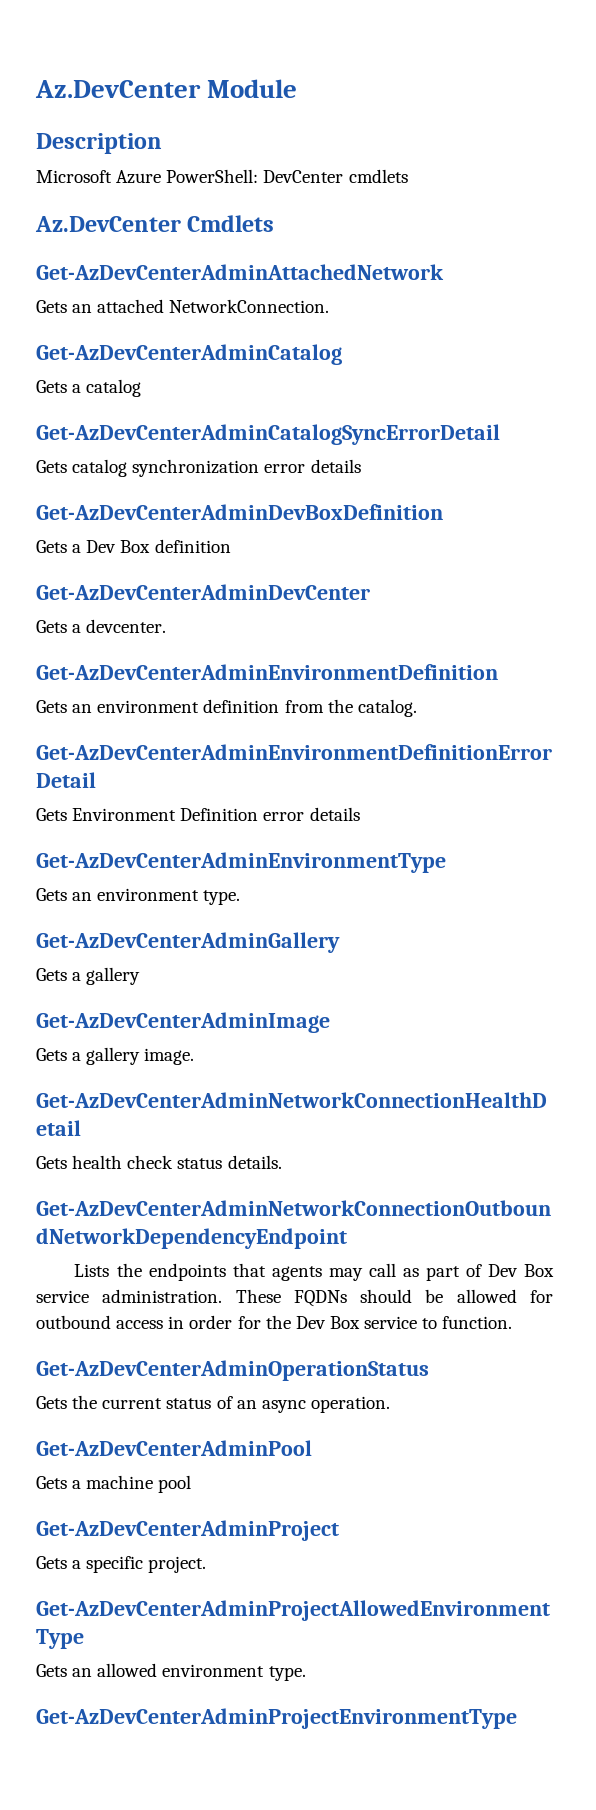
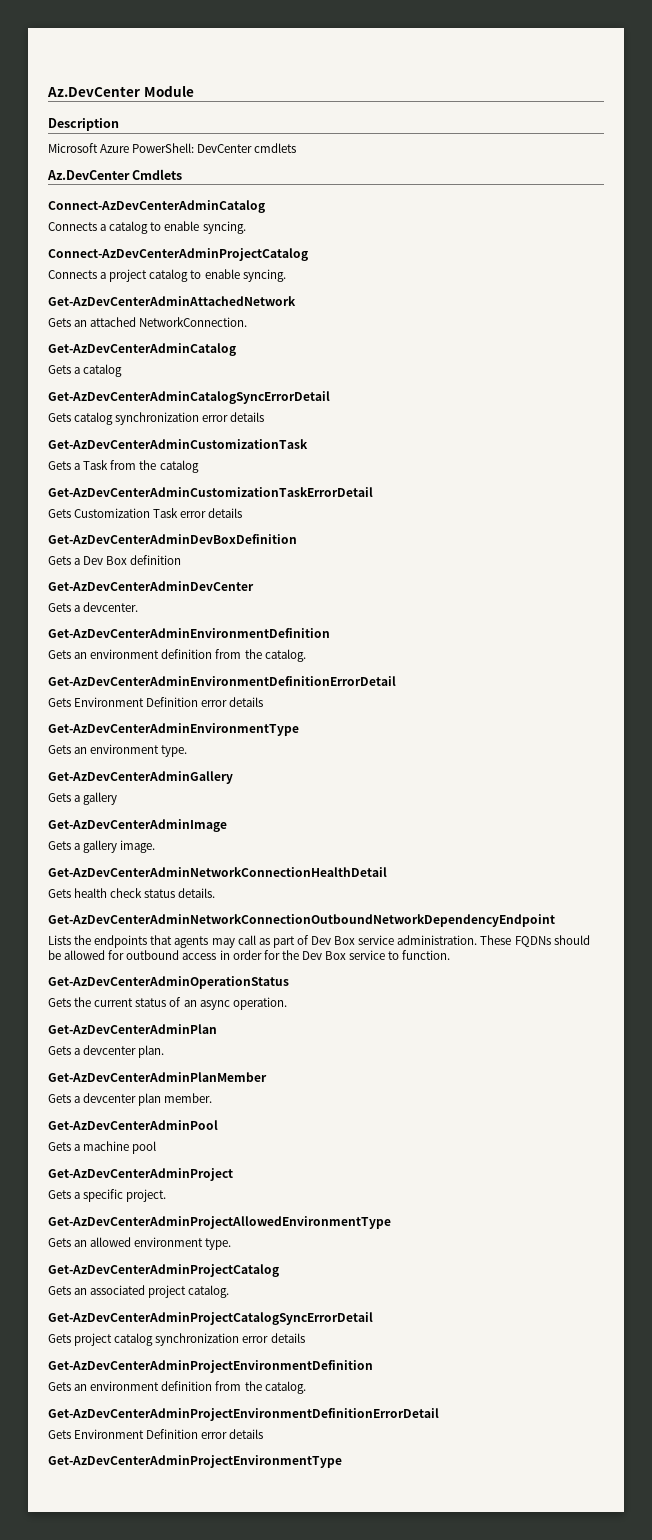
+ Connect-AzDevCenterAdminCatalog
+ Connects a catalog to enable syncing.
+ Connect-AzDevCenterAdminProjectCatalog
+ Connects a project catalog to enable syncing.
+ Get-AzDevCenterAdminCustomizationTask
+ Gets a Task from the catalog
+ Get-AzDevCenterAdminCustomizationTaskErrorDetail
+ Gets Customization Task error details
+ Get-AzDevCenterAdminPlan
+ Gets a devcenter plan.
+ Get-AzDevCenterAdminPlanMember
+ Gets a devcenter plan member.
+ Get-AzDevCenterAdminProjectCatalog
+ Gets an associated project catalog.
+ Get-AzDevCenterAdminProjectCatalogSyncErrorDetail
+ Gets project catalog synchronization error details
+ Get-AzDevCenterAdminProjectEnvironmentDefinition
+ Gets an environment definition from the catalog.
+ Get-AzDevCenterAdminProjectEnvironmentDefinitionErrorDetail
+ Gets Environment Definition error details

